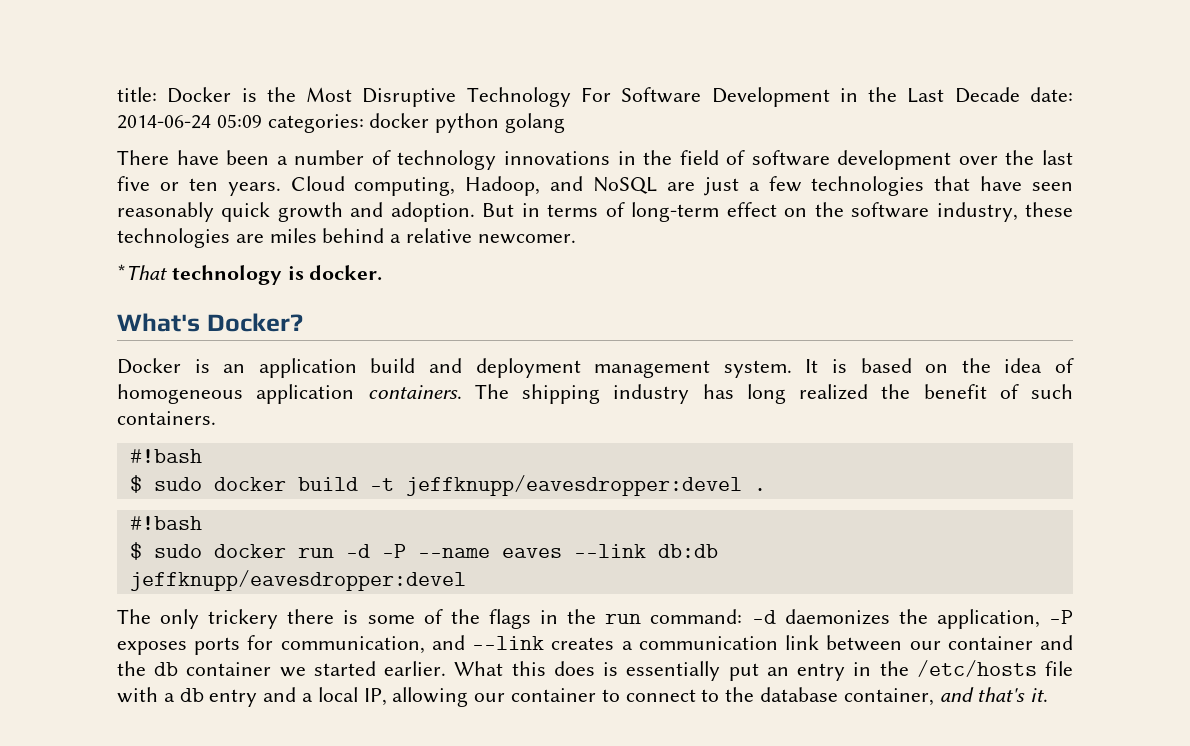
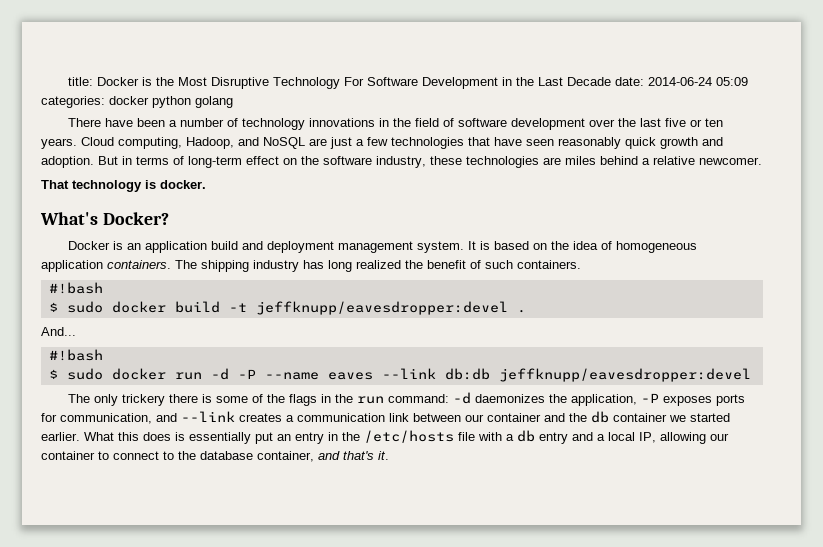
- *That technology is docker.
+ That technology is docker.
+ And...

